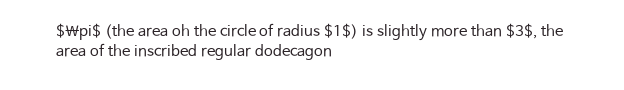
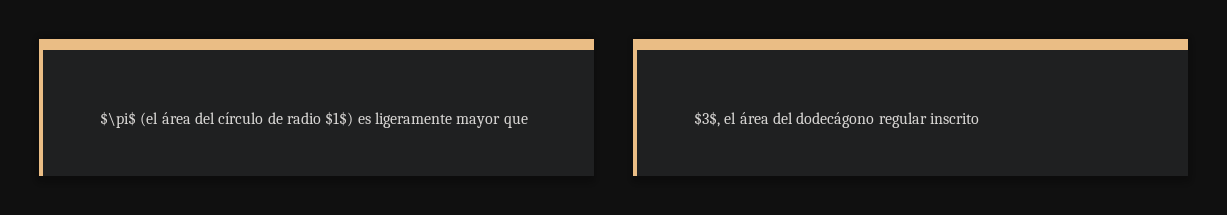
- $\pi$ (the area oh the circle of radius $1$) is slightly more than $3$, the area of the inscribed regular dodecagon
+ $\pi$ (el área del círculo de radio $1$) es ligeramente mayor que $3$, el área del dodecágono regular inscrito

